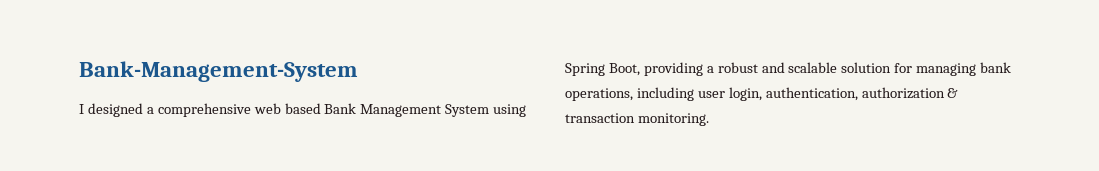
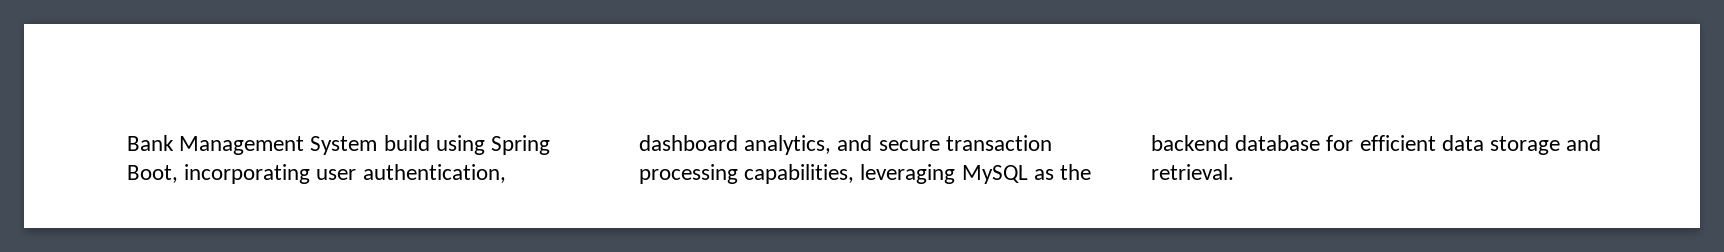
- Bank-Management-System
- I designed a comprehensive web based Bank Management System using Spring Boot, providing a robust and scalable solution for managing bank operations, including user login, authentication, authorization & transaction monitoring.
+ Bank Management System build using Spring Boot, incorporating user authentication, dashboard analytics, and secure transaction processing capabilities, leveraging MySQL as the backend database for efficient data storage and retrieval.

